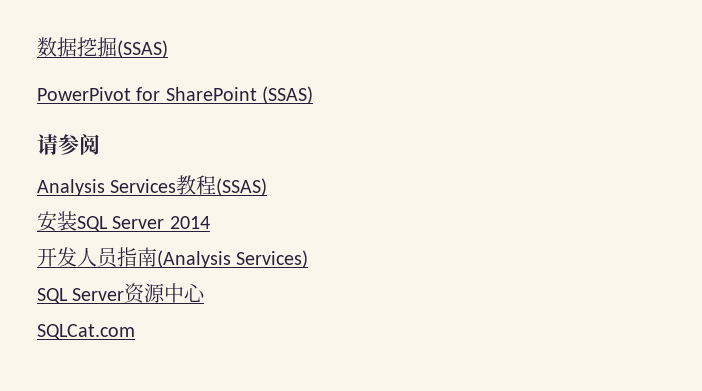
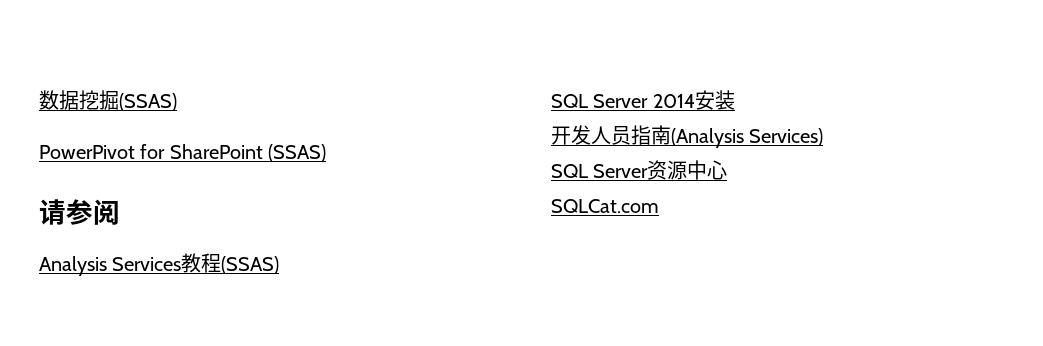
- 安装SQL Server 2014
+ SQL Server 2014安装

